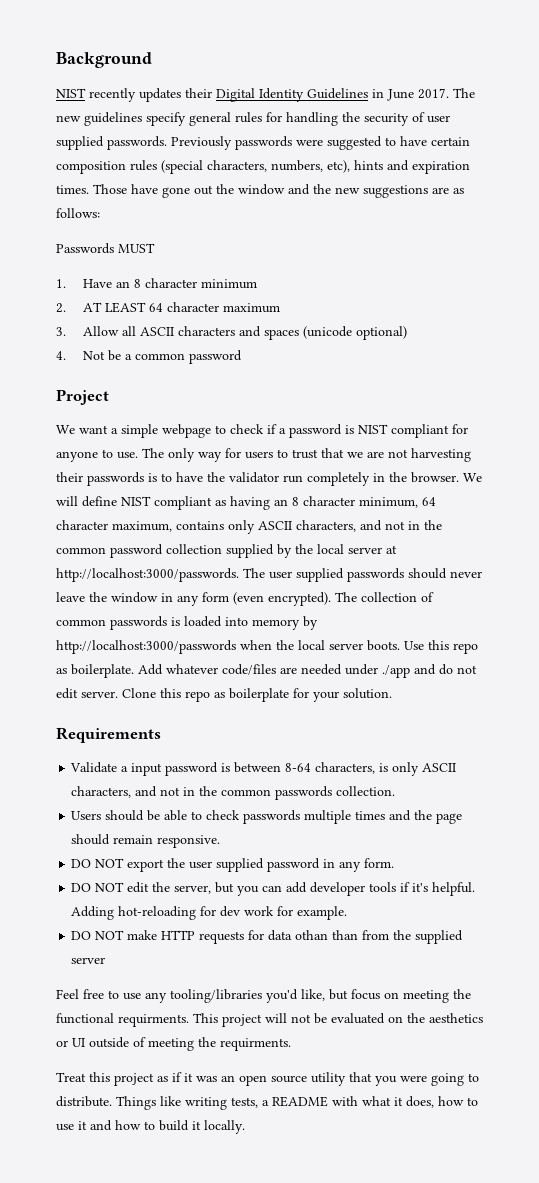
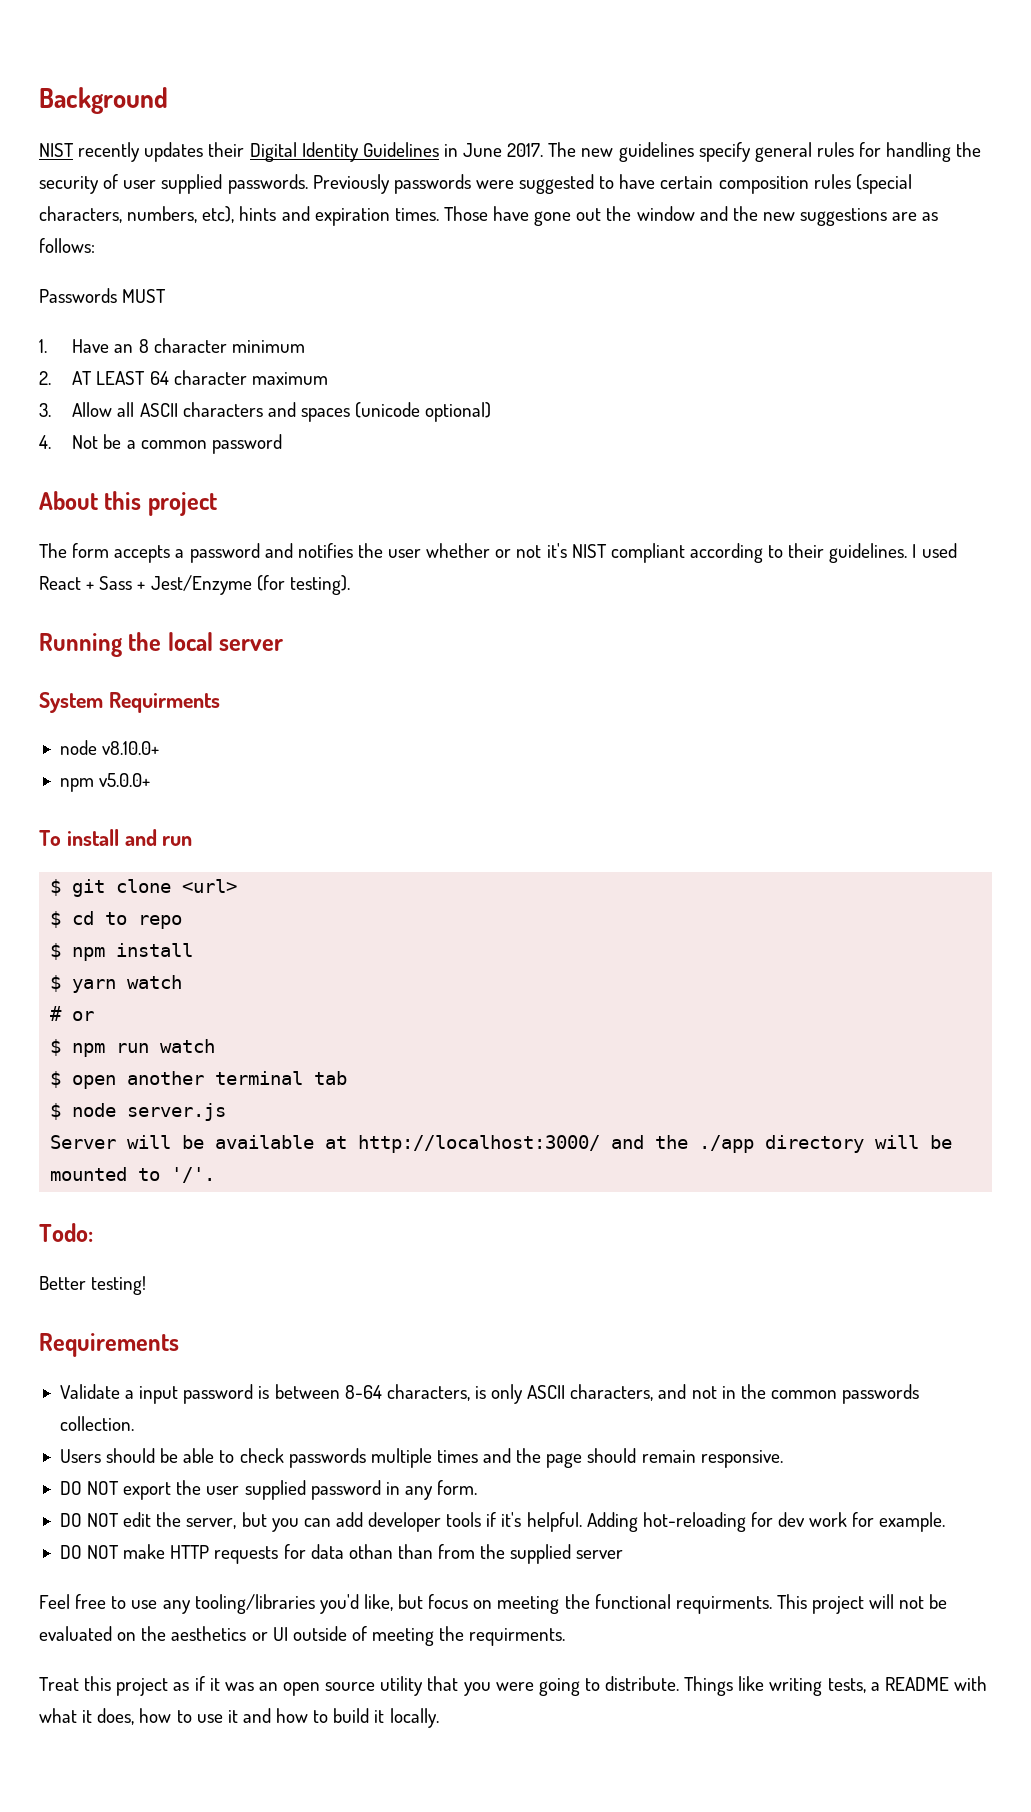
- Project
- We want a simple webpage to check if a password is NIST compliant for anyone to use. The only way for users to trust that we are not harvesting their passwords is to have the validator run completely in the browser. We will define NIST compliant as having an 8 character minimum, 64 character maximum, contains only ASCII characters, and not in the common password collection supplied by the local server at http://localhost:3000/passwords. The user supplied passwords should never leave the window in any form (even encrypted). The collection of common passwords is loaded into memory by http://localhost:3000/passwords when the local server boots. Use this repo as boilerplate. Add whatever code/files are needed under ./app and do not edit server. Clone this repo as boilerplate for your solution.
+ About this project
+ The form accepts a password and notifies the user whether or not it's NIST compliant according to their guidelines. I used React + Sass + Jest/Enzyme (for testing).
+ Running the local server
+ System Requirments
+ node v8.10.0+
+ npm v5.0.0+
+ To install and run
+ $ git clone <url>
+ $ cd to repo
+ $ npm install
+ $ yarn watch
+ # or
+ $ npm run watch
+ $ open another terminal tab
+ $ node server.js
+ Server will be available at http://localhost:3000/ and the ./app directory will be mounted to '/'.
+ Todo:
+ Better testing!

